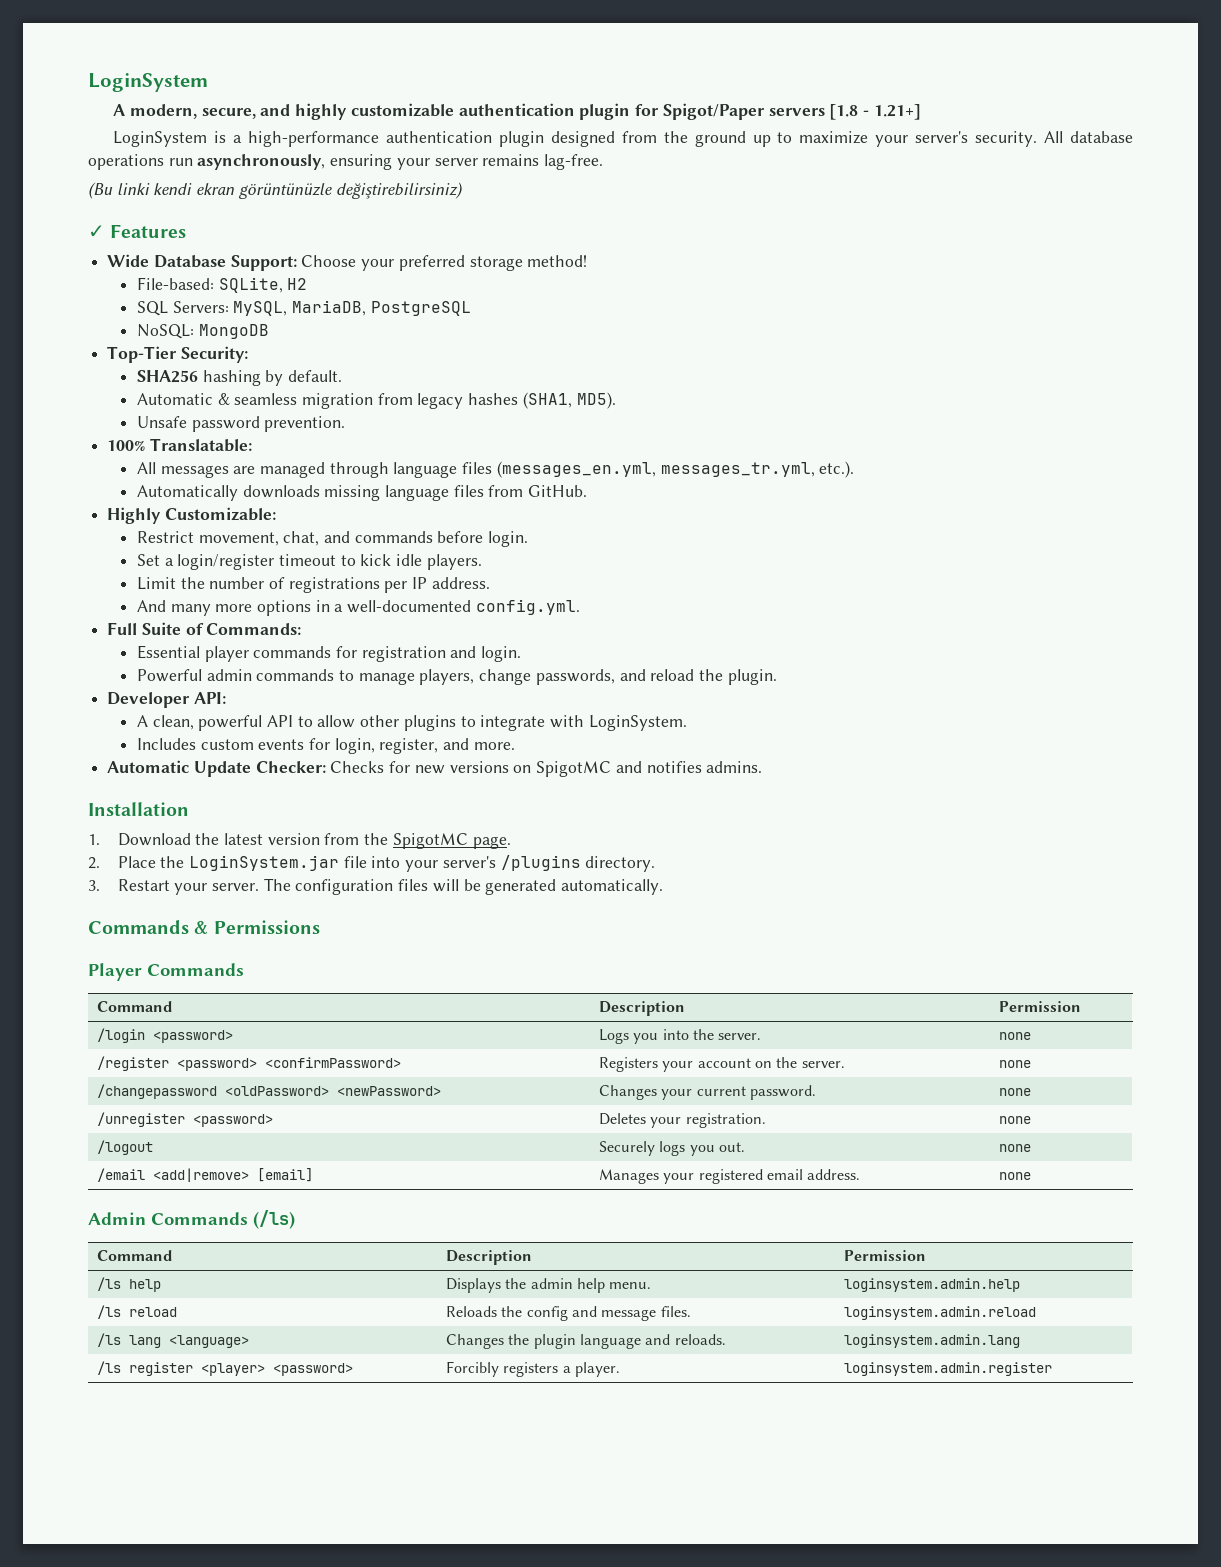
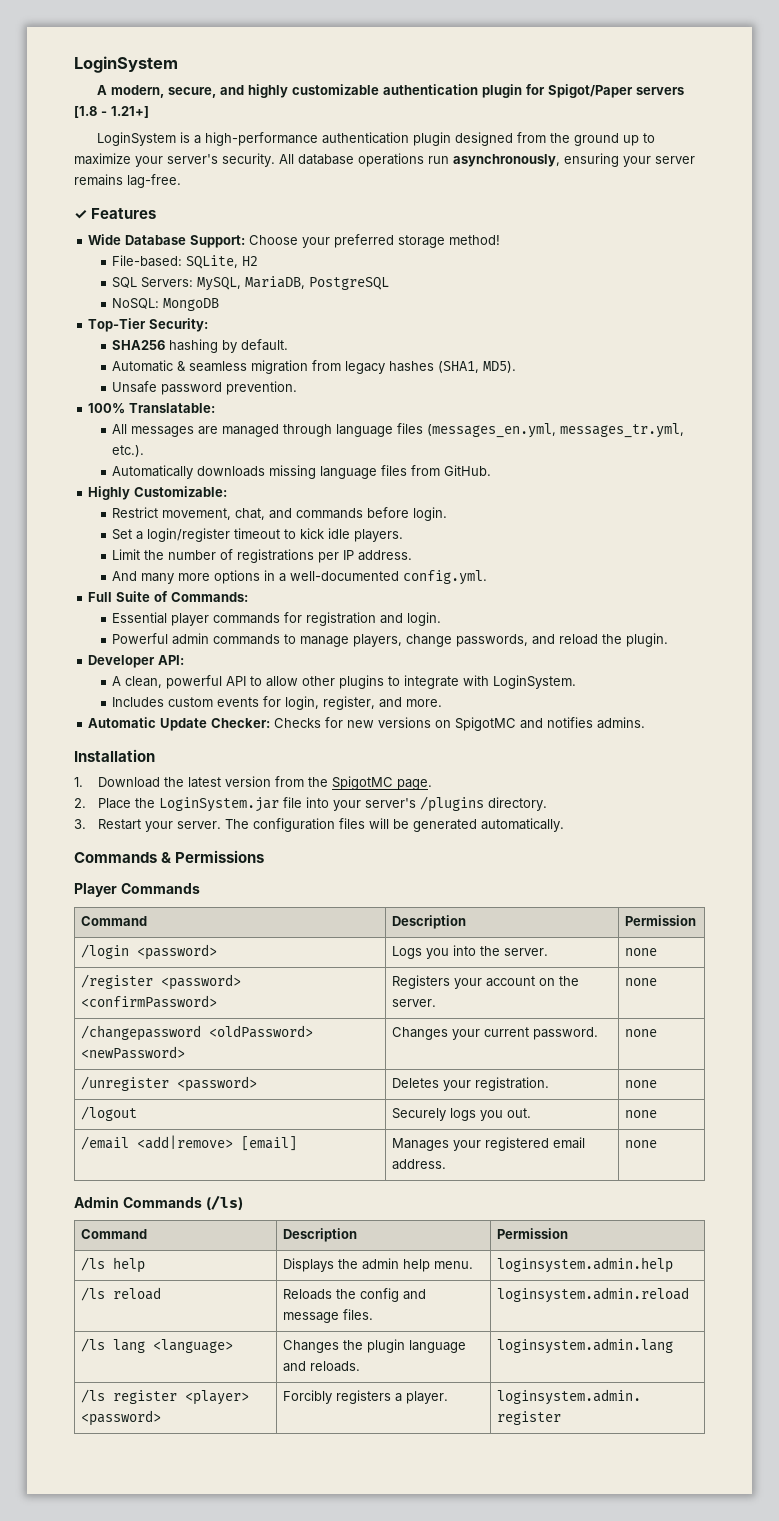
- (Bu linki kendi ekran görüntünüzle değiştirebilirsiniz)

